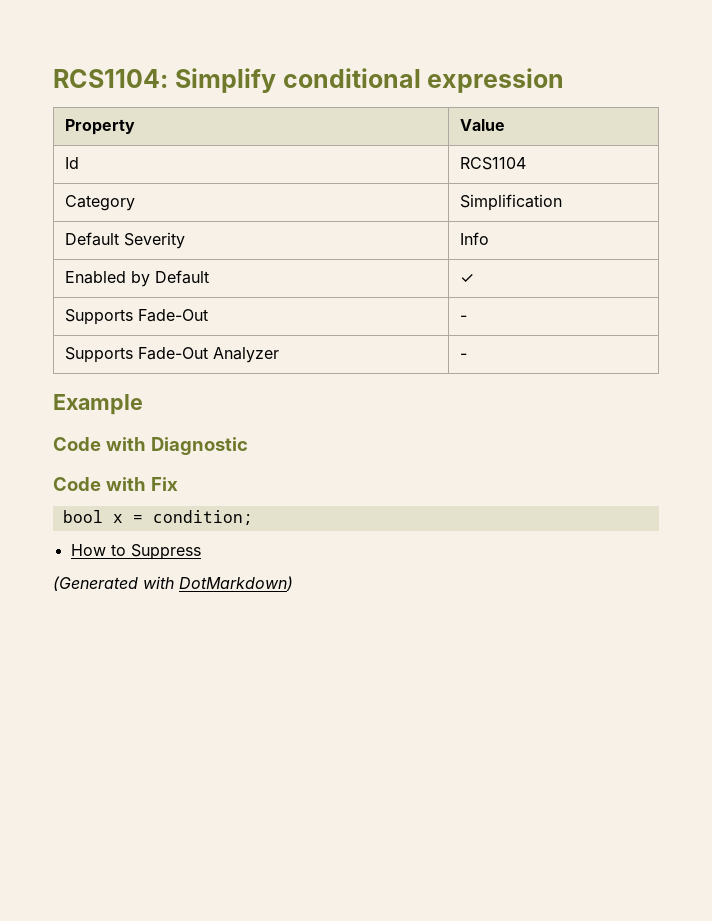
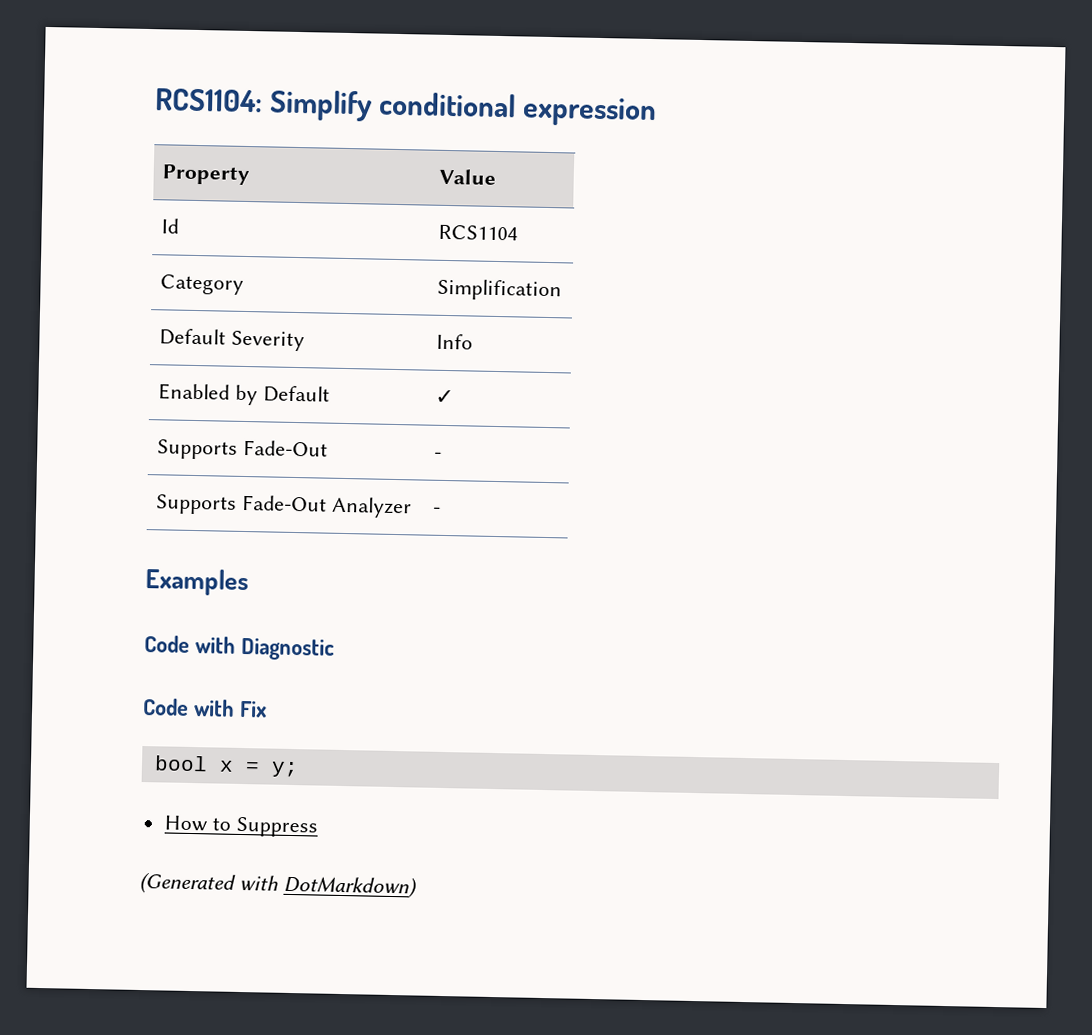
- Example
+ Examples
- bool x = condition;
+ bool x = y;

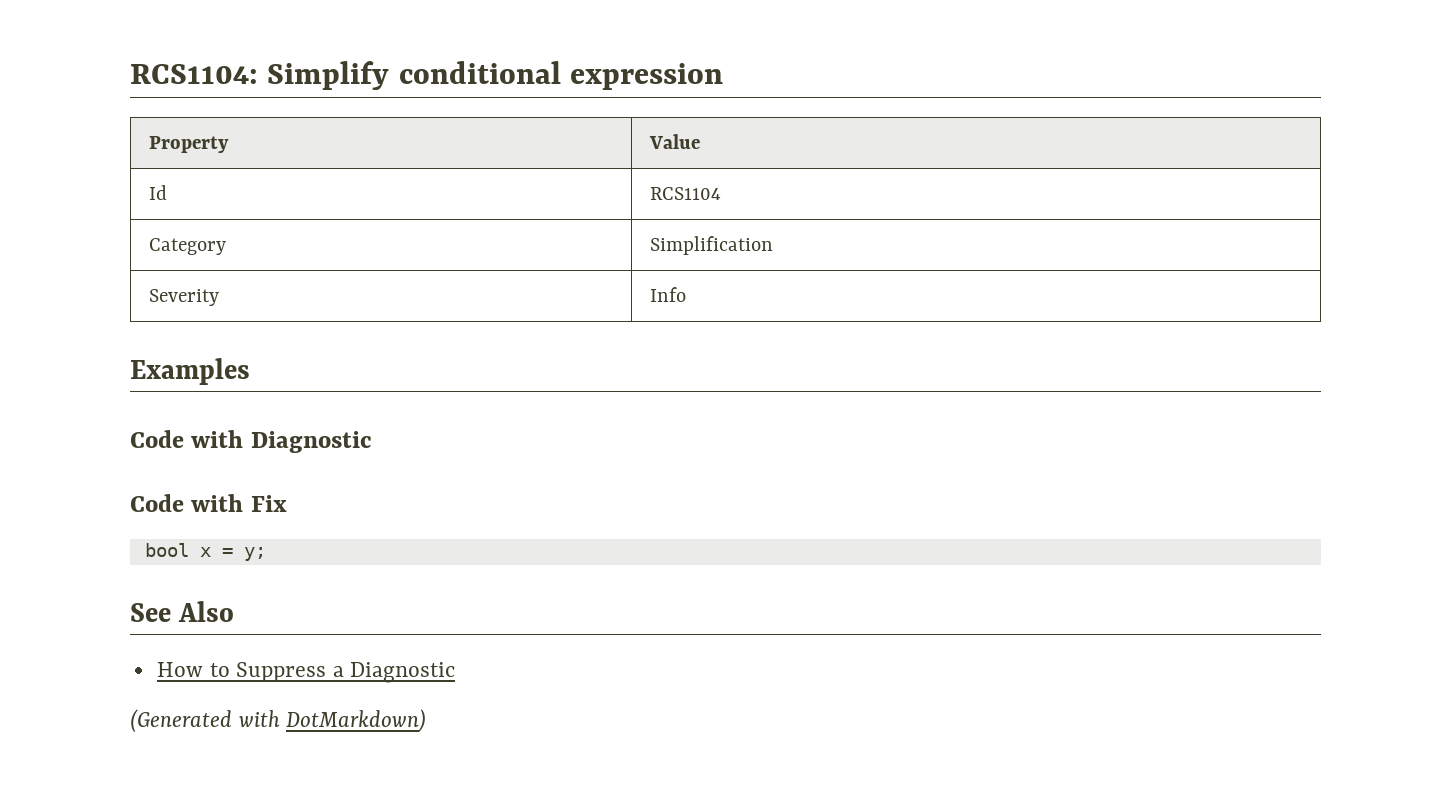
- Default Severity | Info
+ Severity | Info
- Enabled by Default | ✓
- Supports Fade-Out | -
- Supports Fade-Out Analyzer | -
+ See Also
- How to Suppress
+ How to Suppress a Diagnostic

